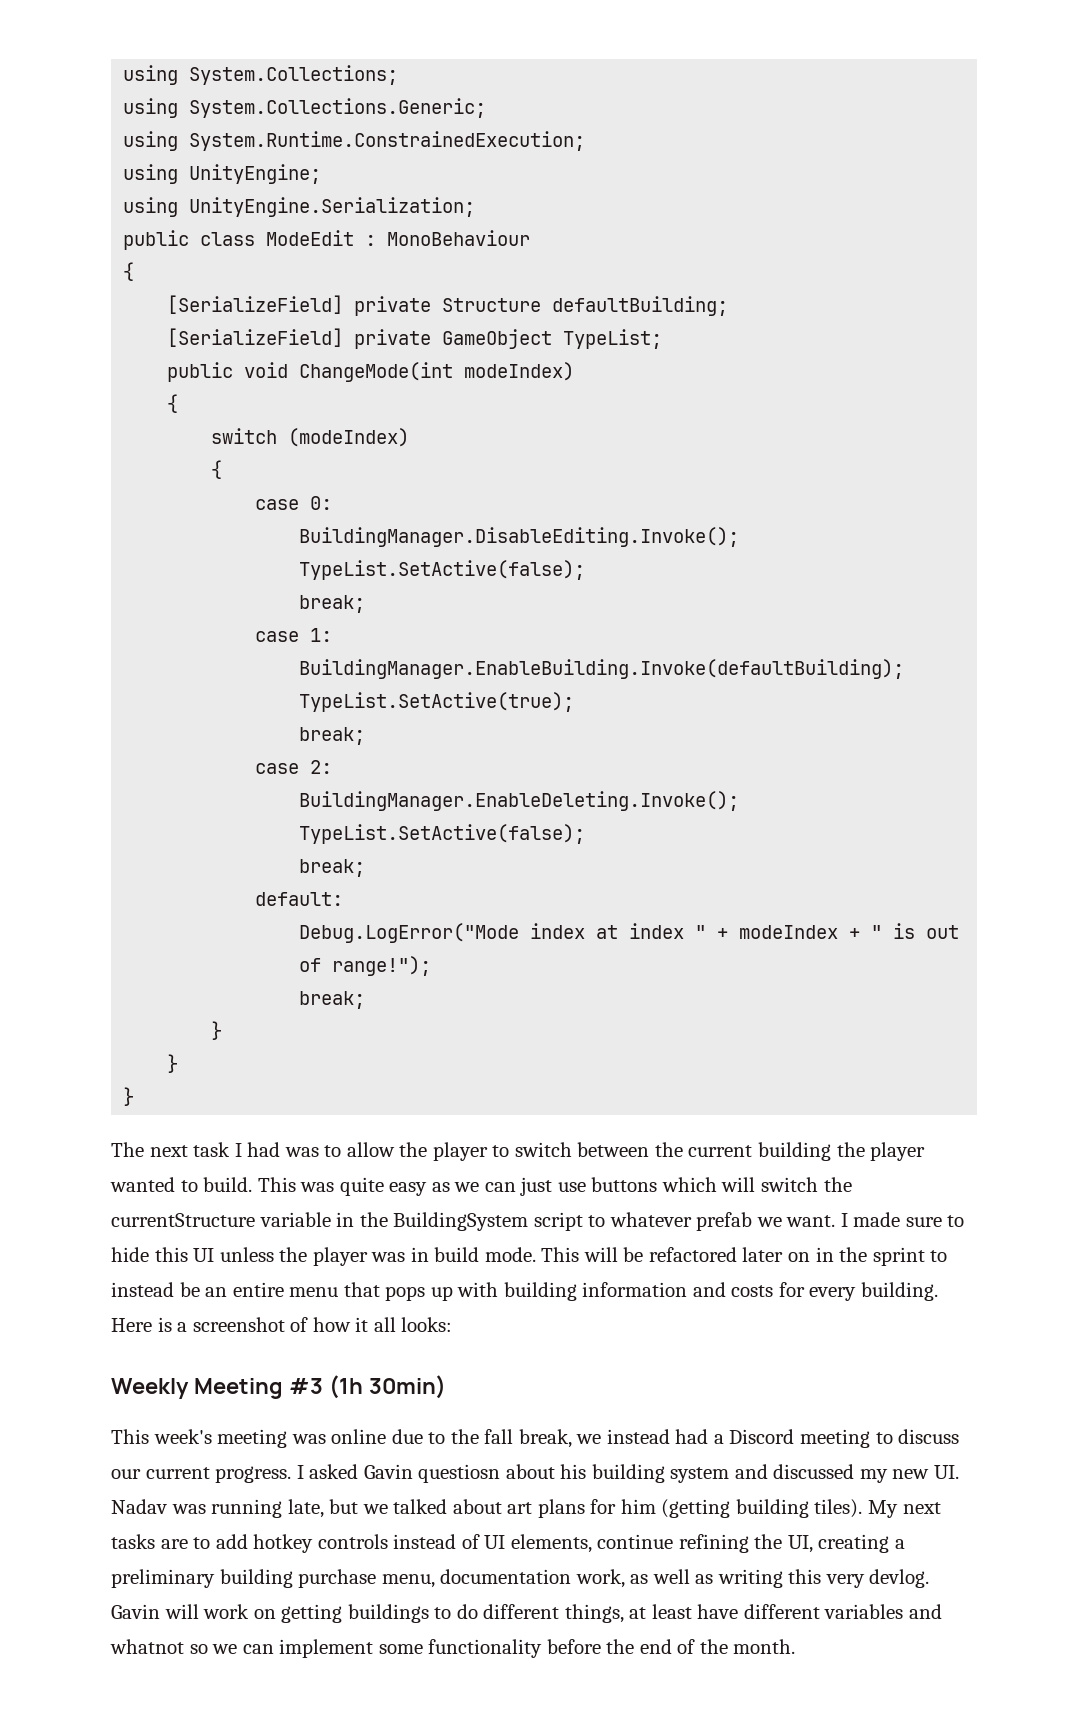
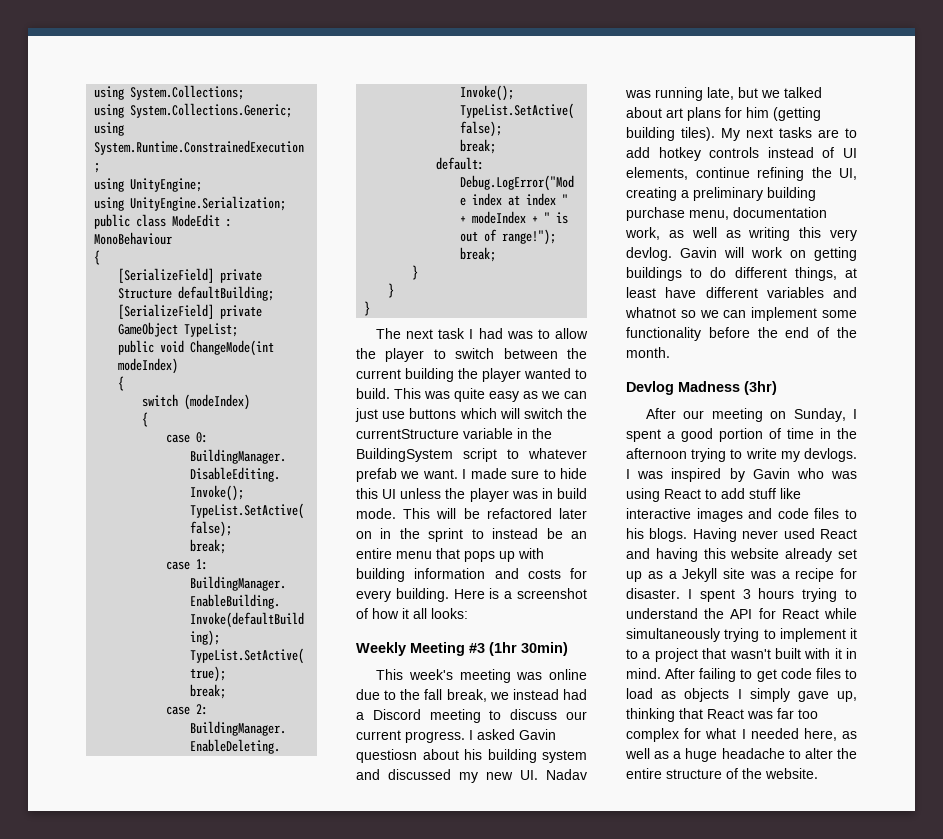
- Weekly Meeting #3 (1h 30min)
+ Weekly Meeting #3 (1hr 30min)
+ Devlog Madness (3hr)
+ After our meeting on Sunday, I spent a good portion of time in the afternoon trying to write my devlogs. I was inspired by Gavin who was using React to add stuff like interactive images and code files to his blogs. Having never used React and having this website already set up as a Jekyll site was a recipe for disaster. I spent 3 hours trying to understand the API for React while simultaneously trying to implement it to a project that wasn't built with it in mind. After failing to get code files to load as objects I simply gave up, thinking that React was far too complex for what I needed here, as well as a huge headache to alter the entire structure of the website.

